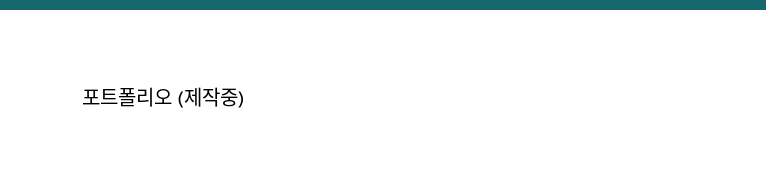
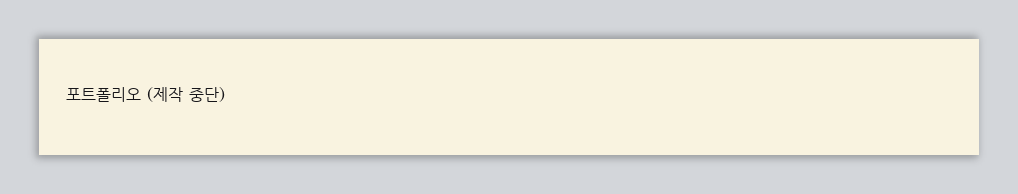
- 포트폴리오 (제작중)
+ 포트폴리오 (제작 중단)

